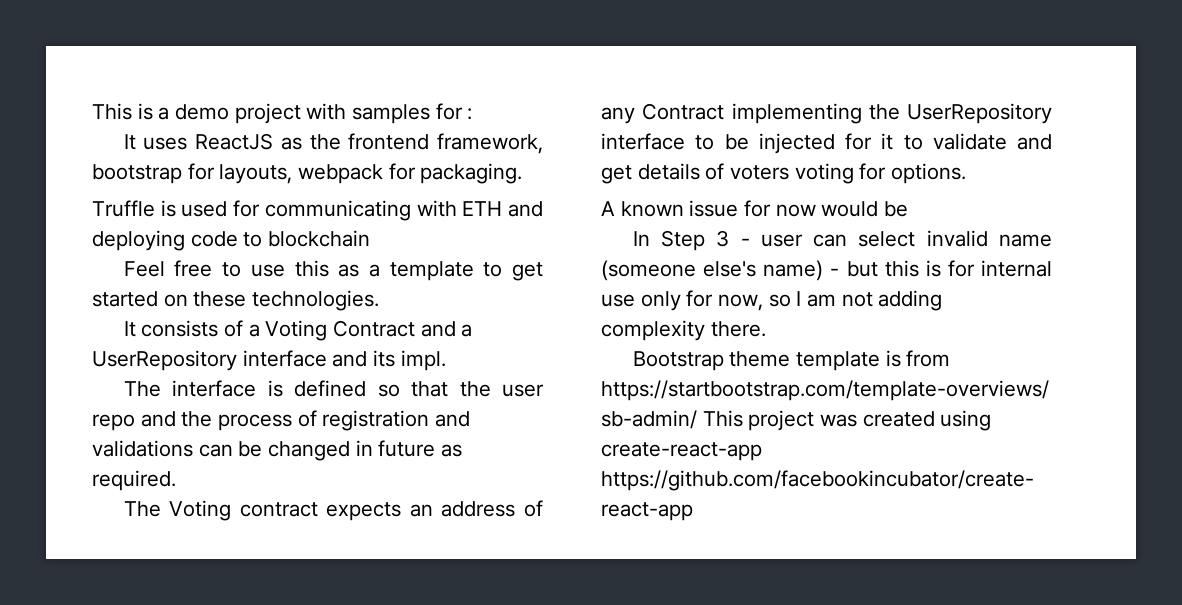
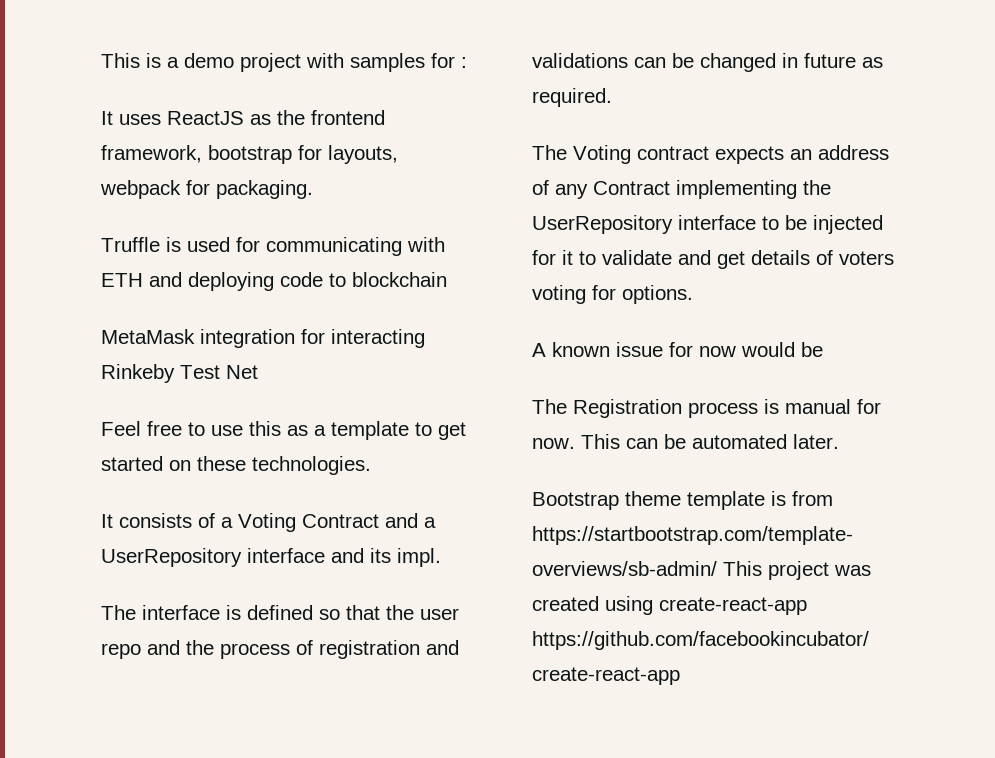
+ MetaMask integration for interacting Rinkeby Test Net
- In Step 3 - user can select invalid name (someone else's name) - but this is for internal use only for now, so I am not adding complexity there.
+ The Registration process is manual for now. This can be automated later.

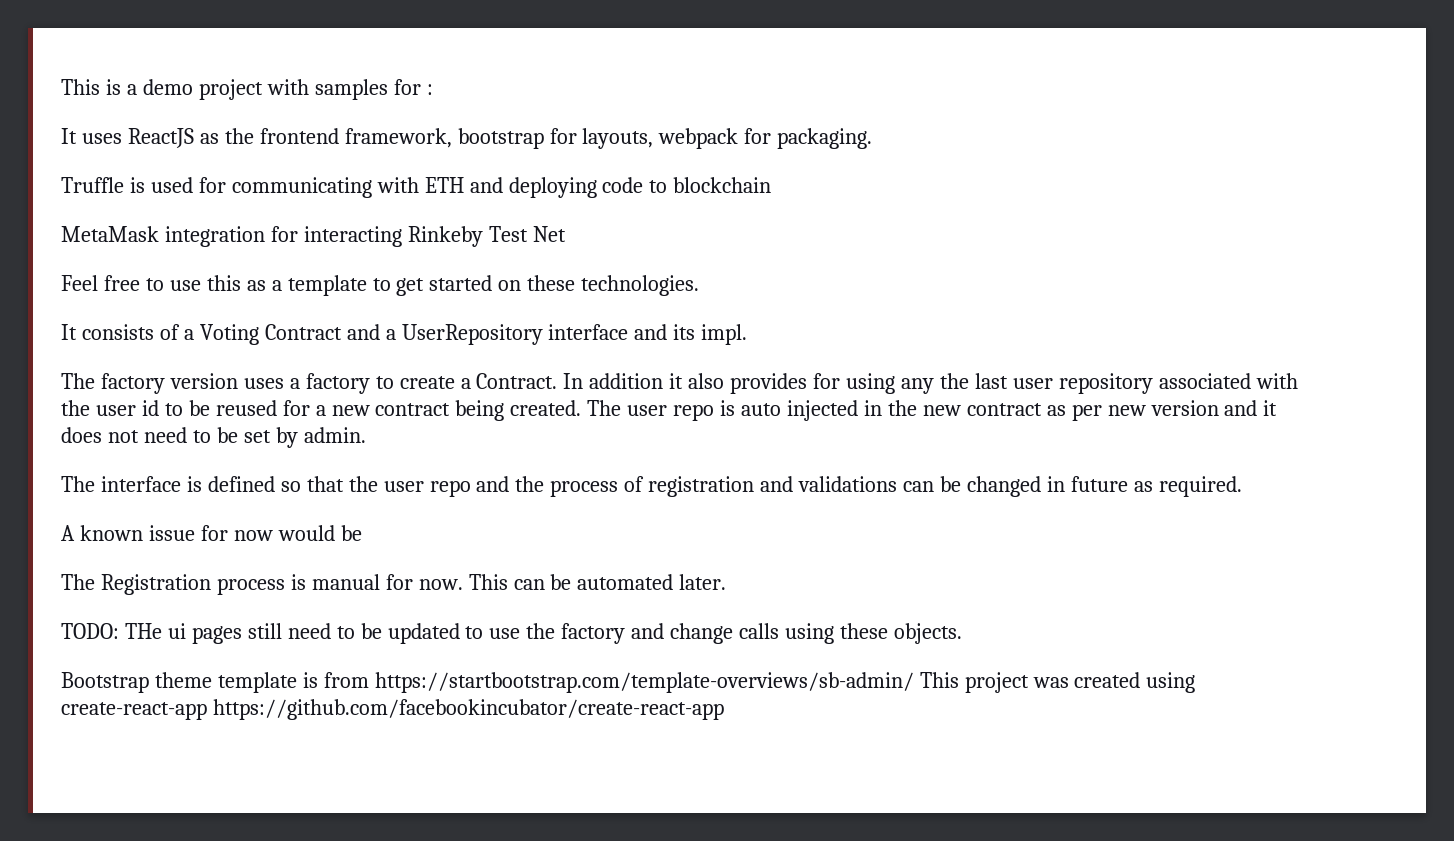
+ The factory version uses a factory to create a Contract. In addition it also provides for using any the last user repository associated with the user id to be reused for a new contract being created. The user repo is auto injected in the new contract as per new version and it does not need to be set by admin.
- The Voting contract expects an address of any Contract implementing the UserRepository interface to be injected for it to validate and get details of voters voting for options.
+ TODO: THe ui pages still need to be updated to use the factory and change calls using these objects.

